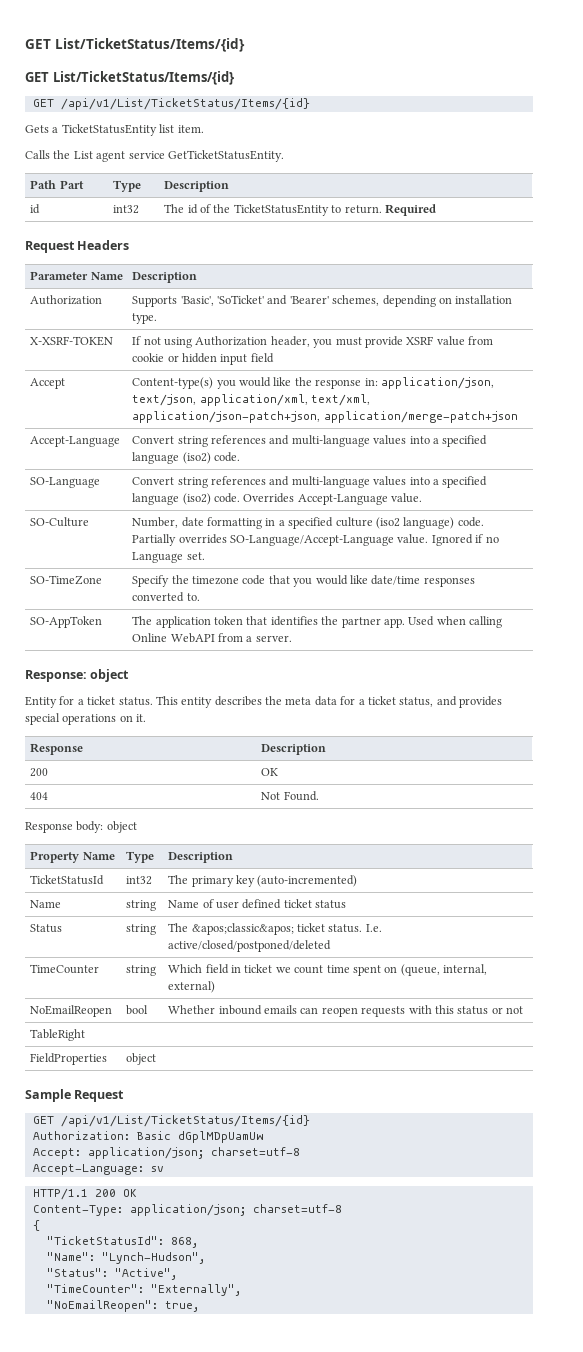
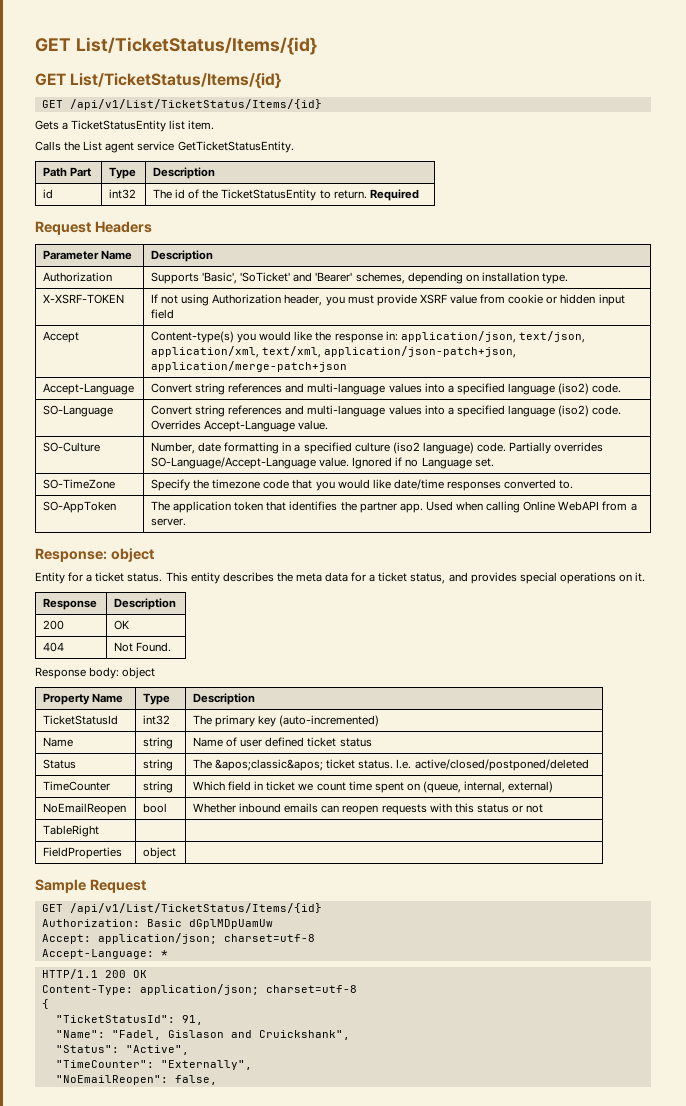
- Accept-Language: sv
+ Accept-Language: *
- "TicketStatusId": 868,
+ "TicketStatusId": 91,
- "Name": "Lynch-Hudson",
+ "Name": "Fadel, Gislason and Cruickshank",
- "NoEmailReopen": true,
+ "NoEmailReopen": false,

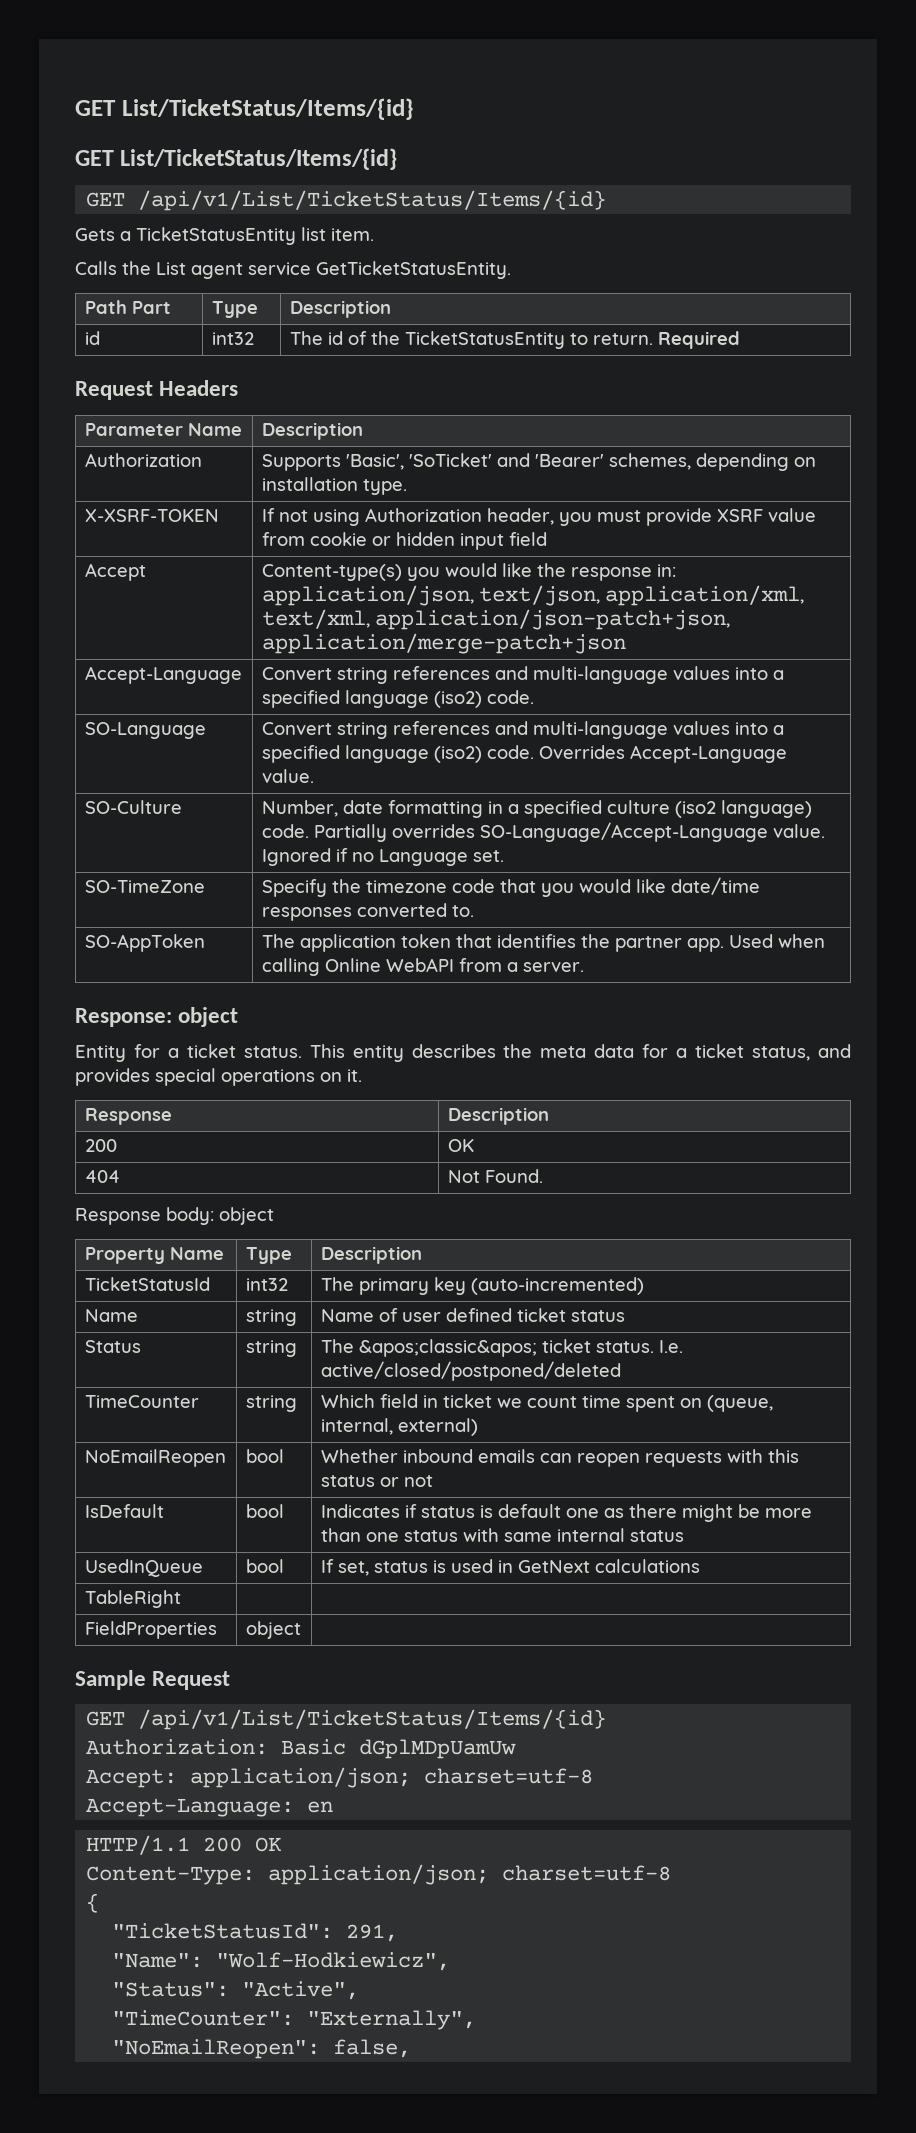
+ IsDefault | bool | Indicates if status is default one as there might be more than one status with same internal status
+ UsedInQueue | bool | If set, status is used in GetNext calculations
- Accept-Language: *
+ Accept-Language: en
- "TicketStatusId": 91,
+ "TicketStatusId": 291,
- "Name": "Fadel, Gislason and Cruickshank",
+ "Name": "Wolf-Hodkiewicz",

